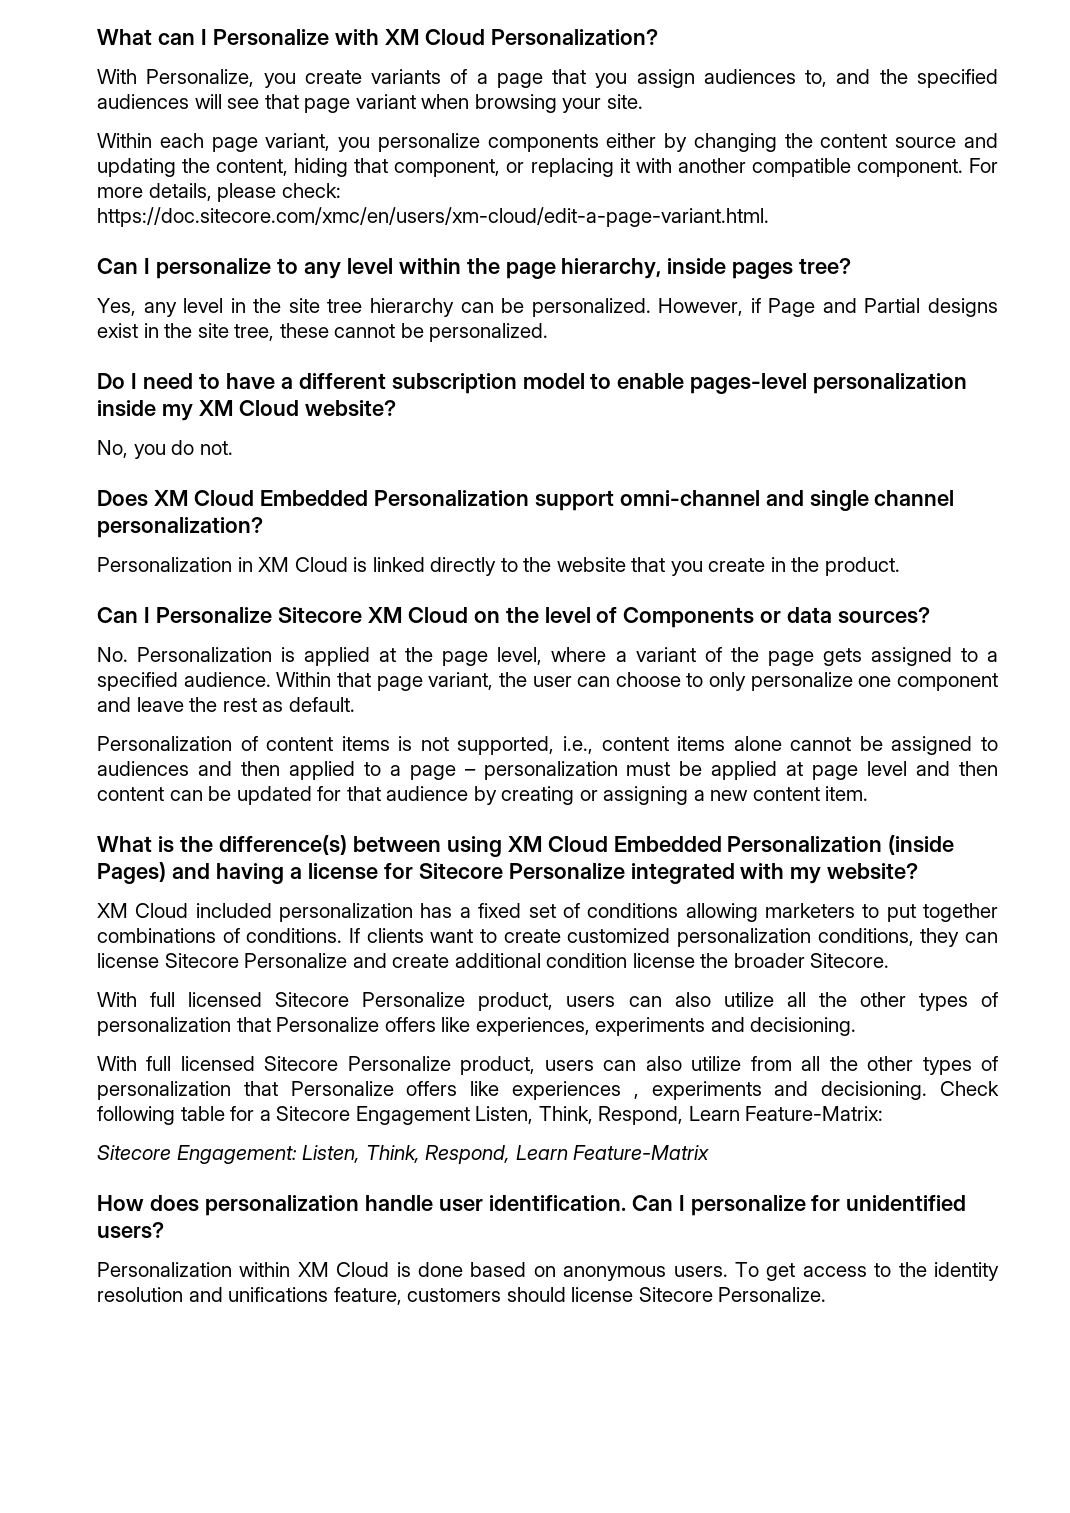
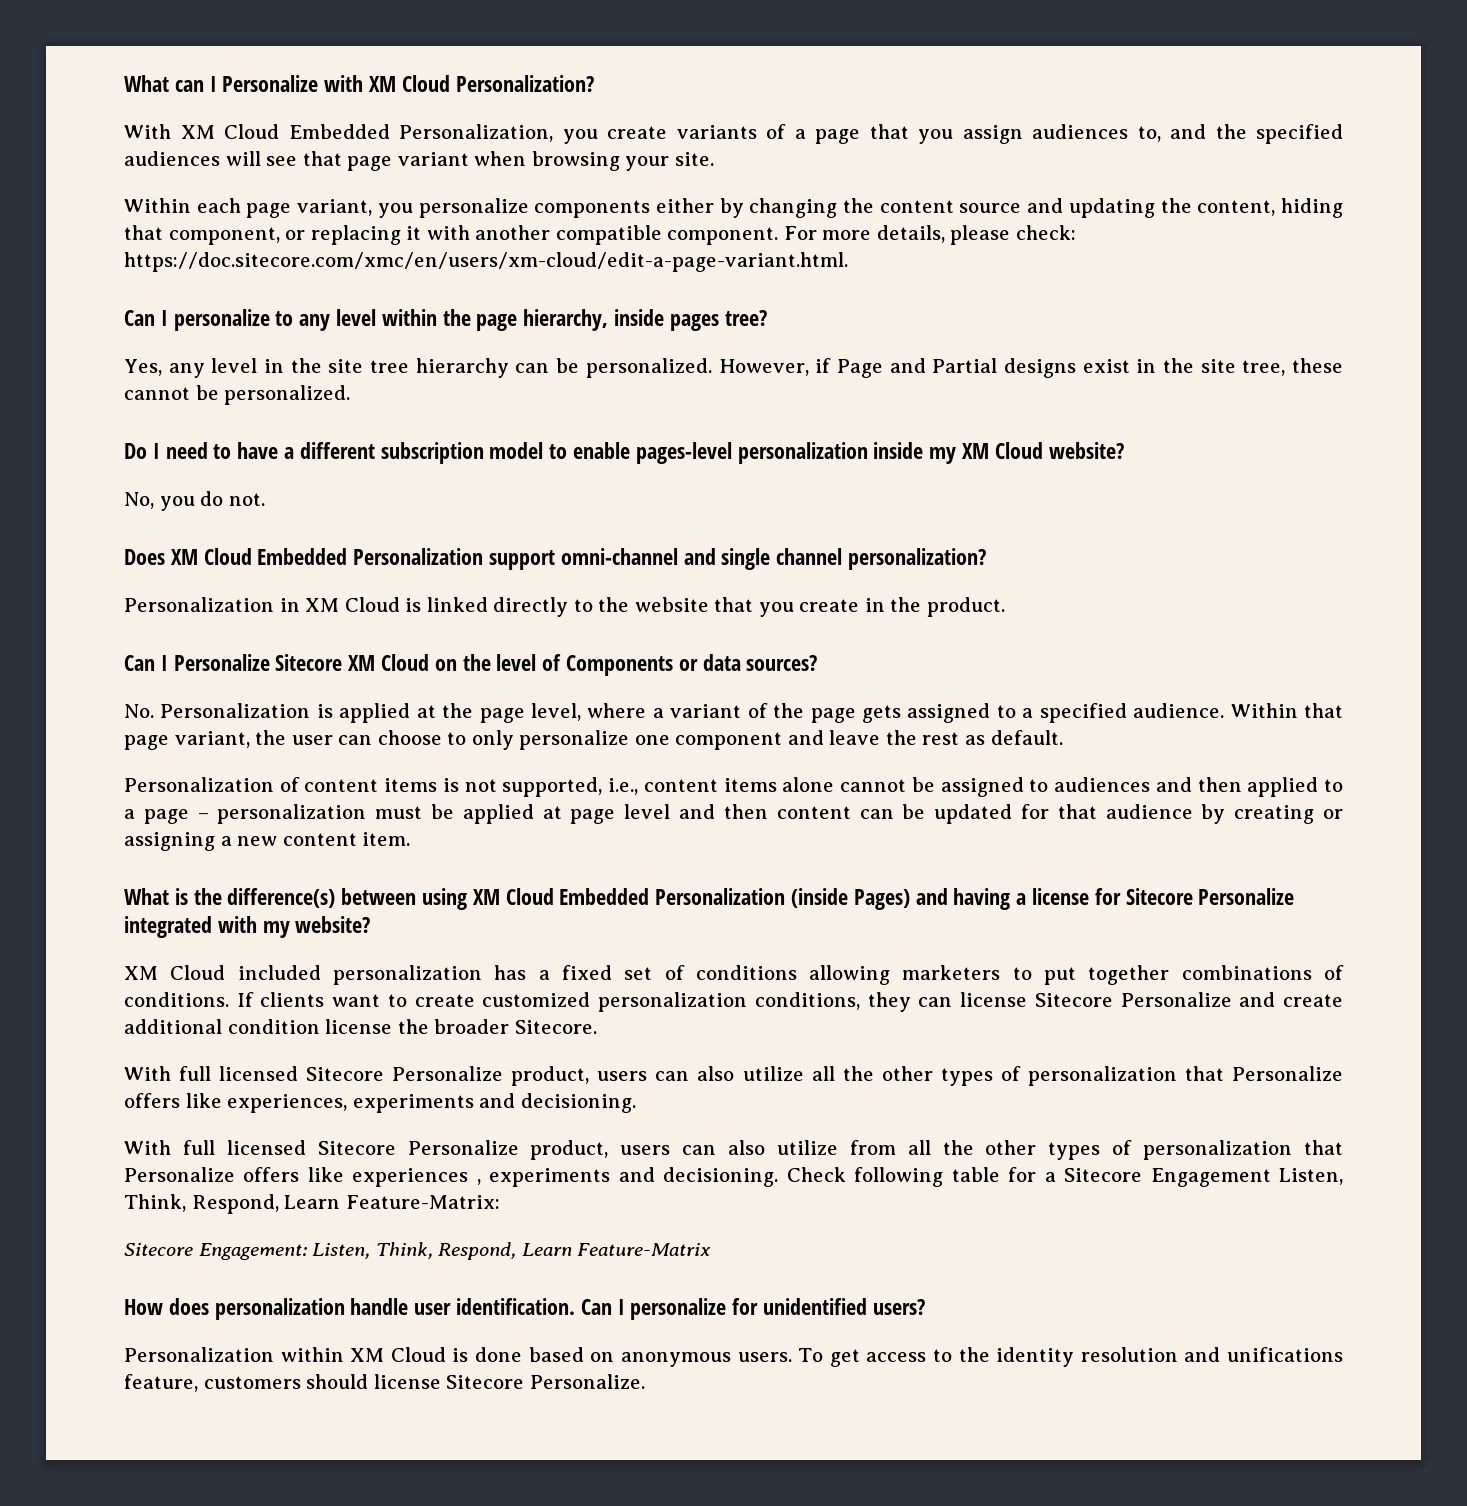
- With Personalize, you create variants of a page that you assign audiences to, and the specified audiences will see that page variant when browsing your site.
+ With XM Cloud Embedded Personalization, you create variants of a page that you assign audiences to, and the specified audiences will see that page variant when browsing your site.

